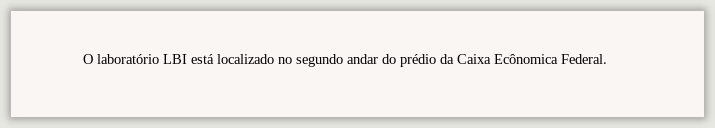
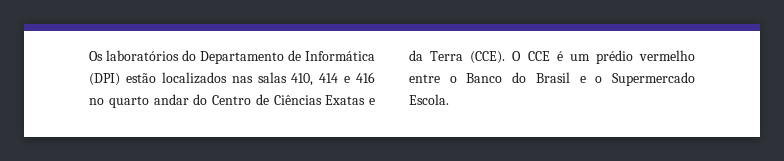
- O laboratório LBI está localizado no segundo andar do prédio da Caixa Ecônomica Federal.
+ Os laboratórios do Departamento de Informática (DPI) estão localizados nas salas 410, 414 e 416 no quarto andar do Centro de Ciências Exatas e da Terra (CCE). O CCE é um prédio vermelho entre o Banco do Brasil e o Supermercado Escola.

